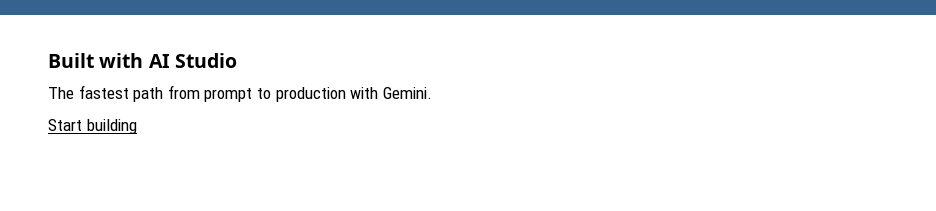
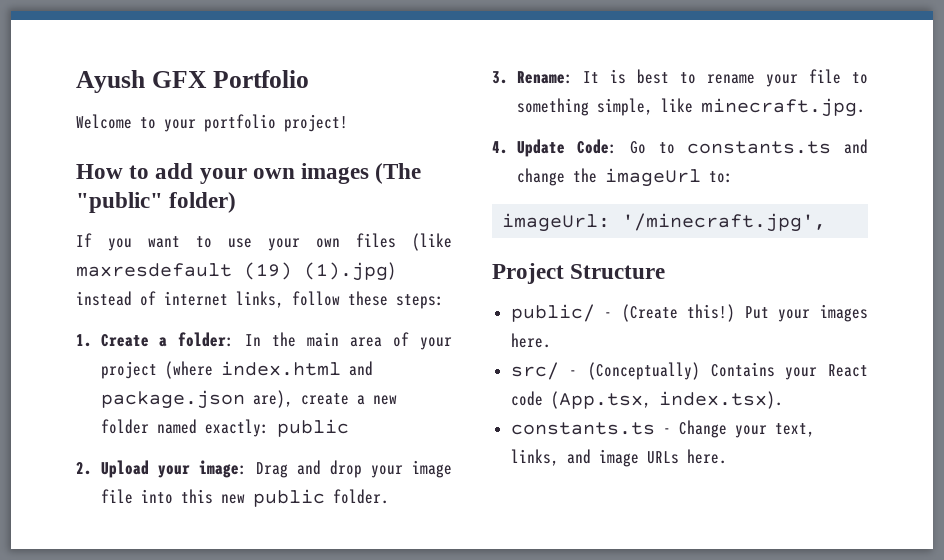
- Built with AI Studio
- The fastest path from prompt to production with Gemini.
- Start building
+ Ayush GFX Portfolio
+ Welcome to your portfolio project!
+ How to add your own images (The "public" folder)
+ If you want to use your own files (like maxresdefault (19) (1).jpg) instead of internet links, follow these steps:
+ 1. Create a folder: In the main area of your project (where index.html and package.json are), create a new folder named exactly: public
+ 2. Upload your image: Drag and drop your image file into this new public folder.
+ 3. Rename: It is best to rename your file to something simple, like minecraft.jpg.
+ 4. Update Code: Go to constants.ts and change the imageUrl to:
+ imageUrl: '/minecraft.jpg',
+ Project Structure
+ public/ - (Create this!) Put your images here.
+ src/ - (Conceptually) Contains your React code (App.tsx, index.tsx).
+ constants.ts - Change your text, links, and image URLs here.

